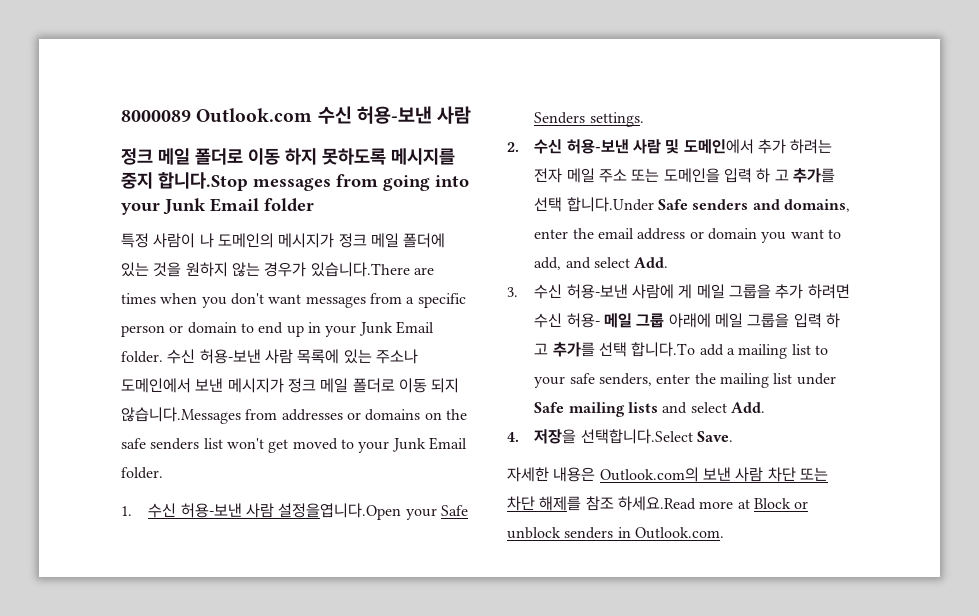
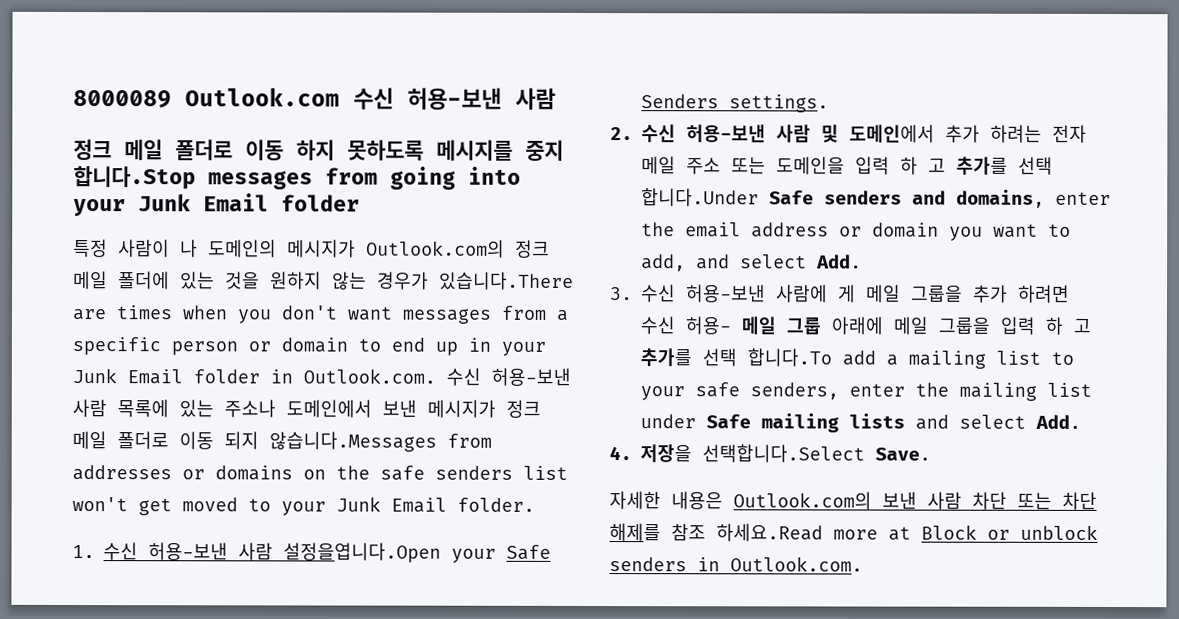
- 특정 사람이 나 도메인의 메시지가 정크 메일 폴더에 있는 것을 원하지 않는 경우가 있습니다.There are times when you don't want messages from a specific person or domain to end up in your Junk Email folder. 수신 허용-보낸 사람 목록에 있는 주소나 도메인에서 보낸 메시지가 정크 메일 폴더로 이동 되지 않습니다.Messages from addresses or domains on the safe senders list won't get moved to your Junk Email folder.
+ 특정 사람이 나 도메인의 메시지가 Outlook.com의 정크 메일 폴더에 있는 것을 원하지 않는 경우가 있습니다.There are times when you don't want messages from a specific person or domain to end up in your Junk Email folder in Outlook.com. 수신 허용-보낸 사람 목록에 있는 주소나 도메인에서 보낸 메시지가 정크 메일 폴더로 이동 되지 않습니다.Messages from addresses or domains on the safe senders list won't get moved to your Junk Email folder.

